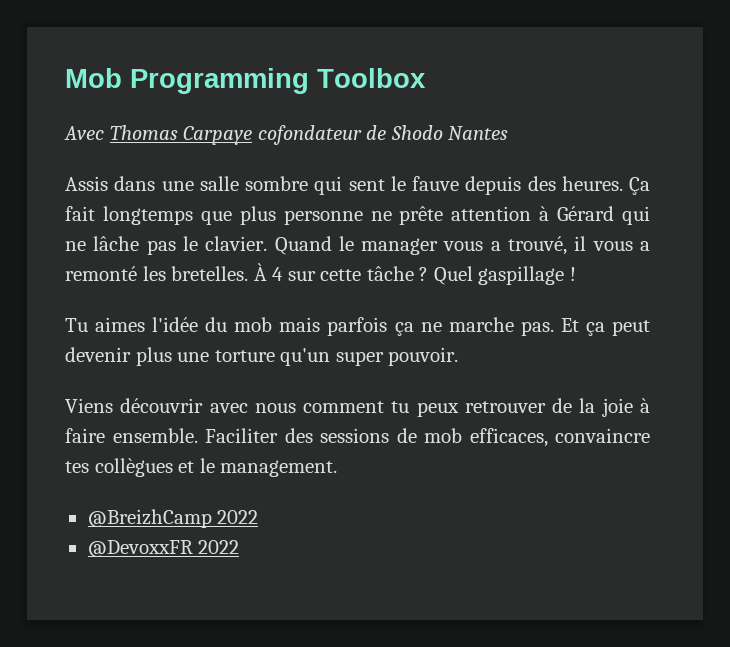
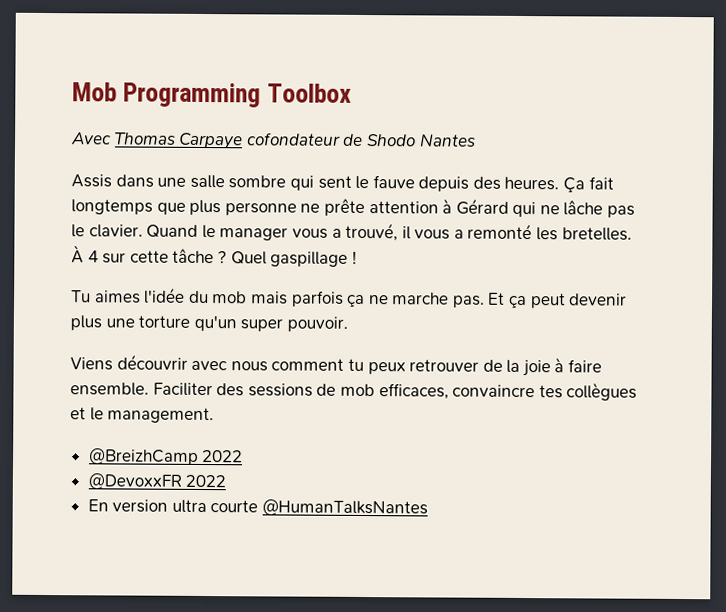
+ En version ultra courte @HumanTalksNantes

